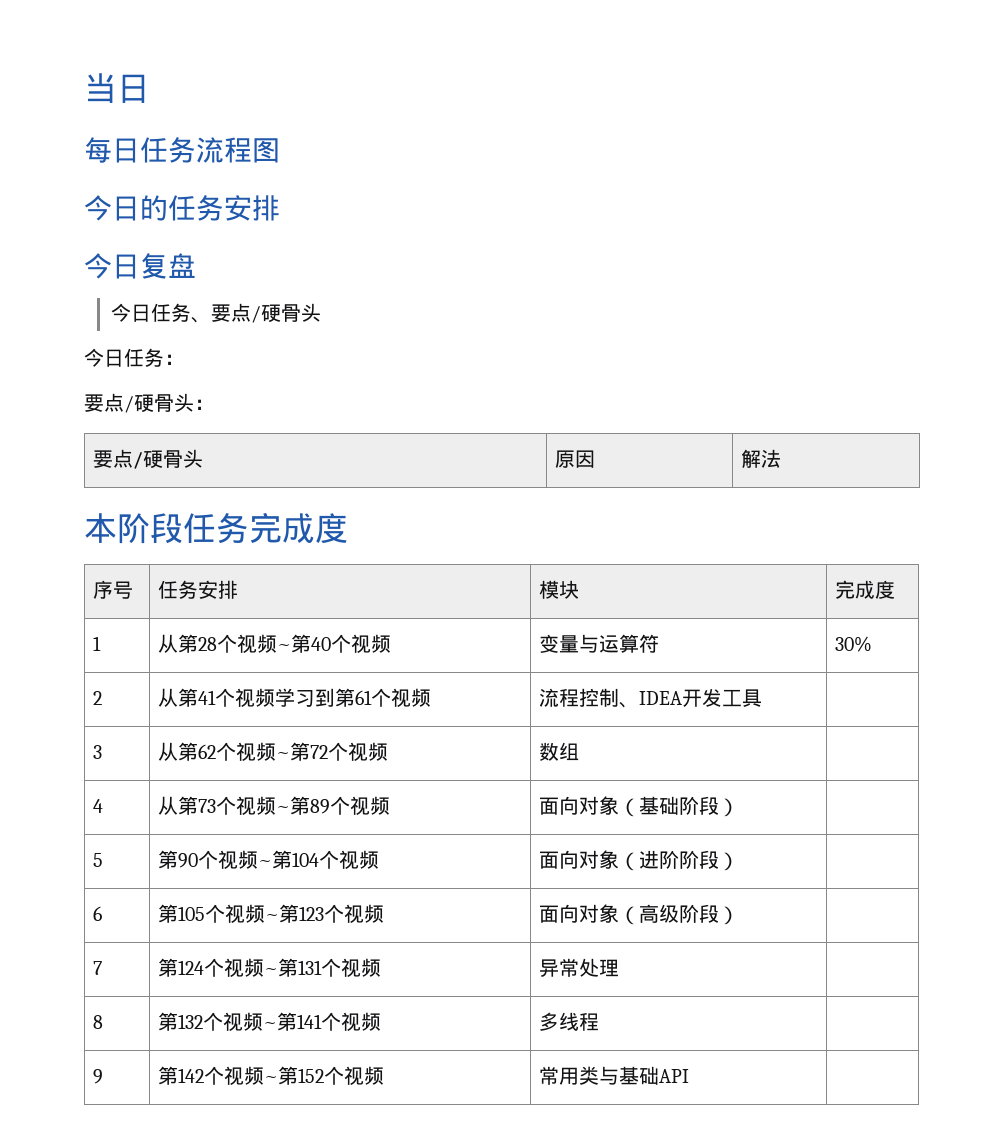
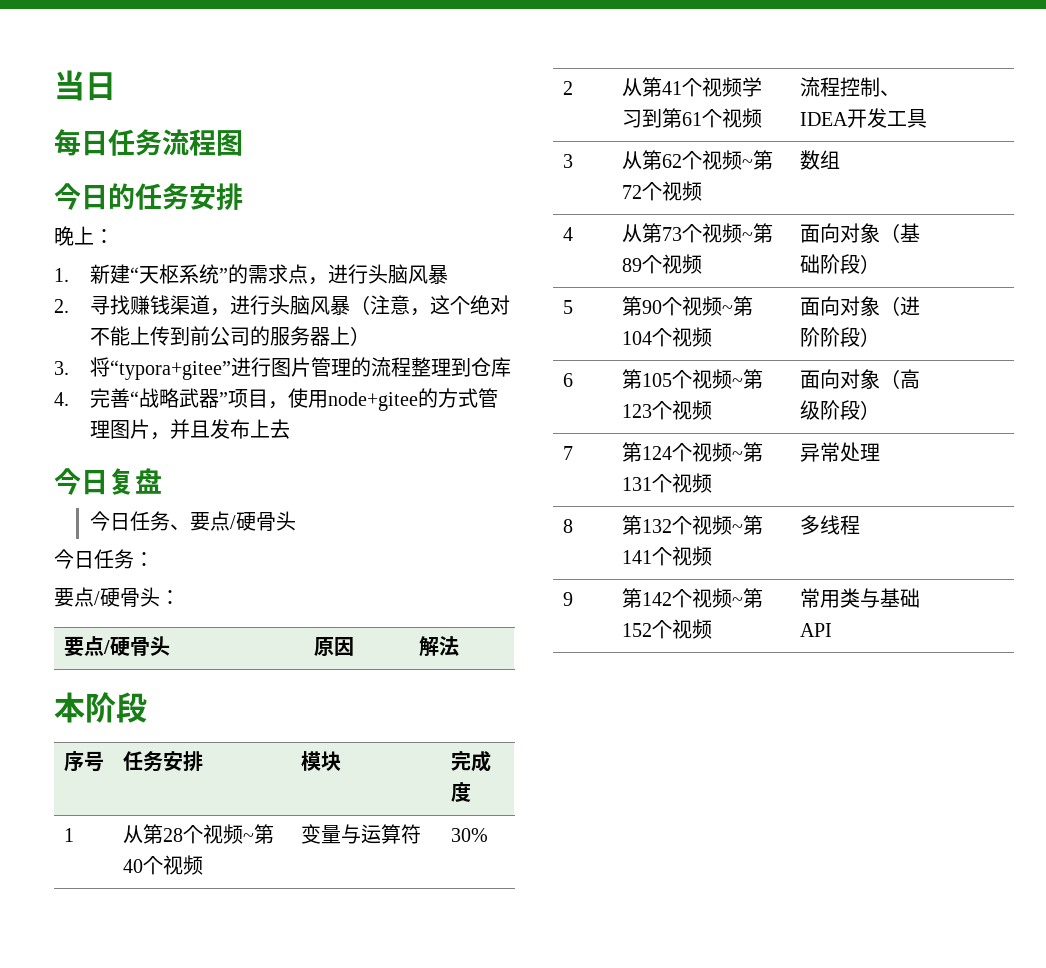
+ 晚上：
+ 1.新建“天枢系统”的需求点，进行头脑风暴
+ 2.寻找赚钱渠道，进行头脑风暴（注意，这个绝对不能上传到前公司的服务器上）
+ 3.将“typora+gitee”进行图片管理的流程整理到仓库
+ 4.完善“战略武器”项目，使用node+gitee的方式管理图片，并且发布上去
- 本阶段任务完成度
+ 本阶段

